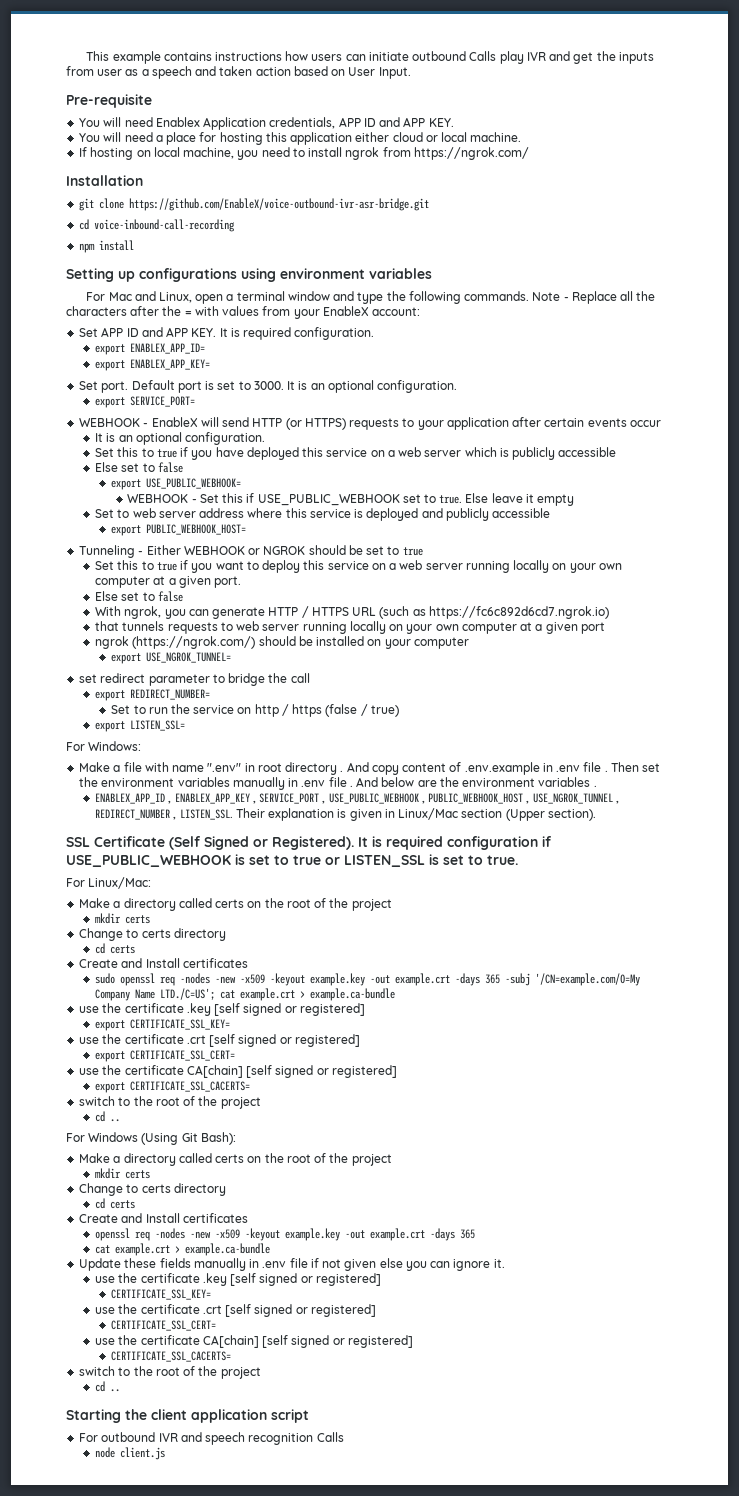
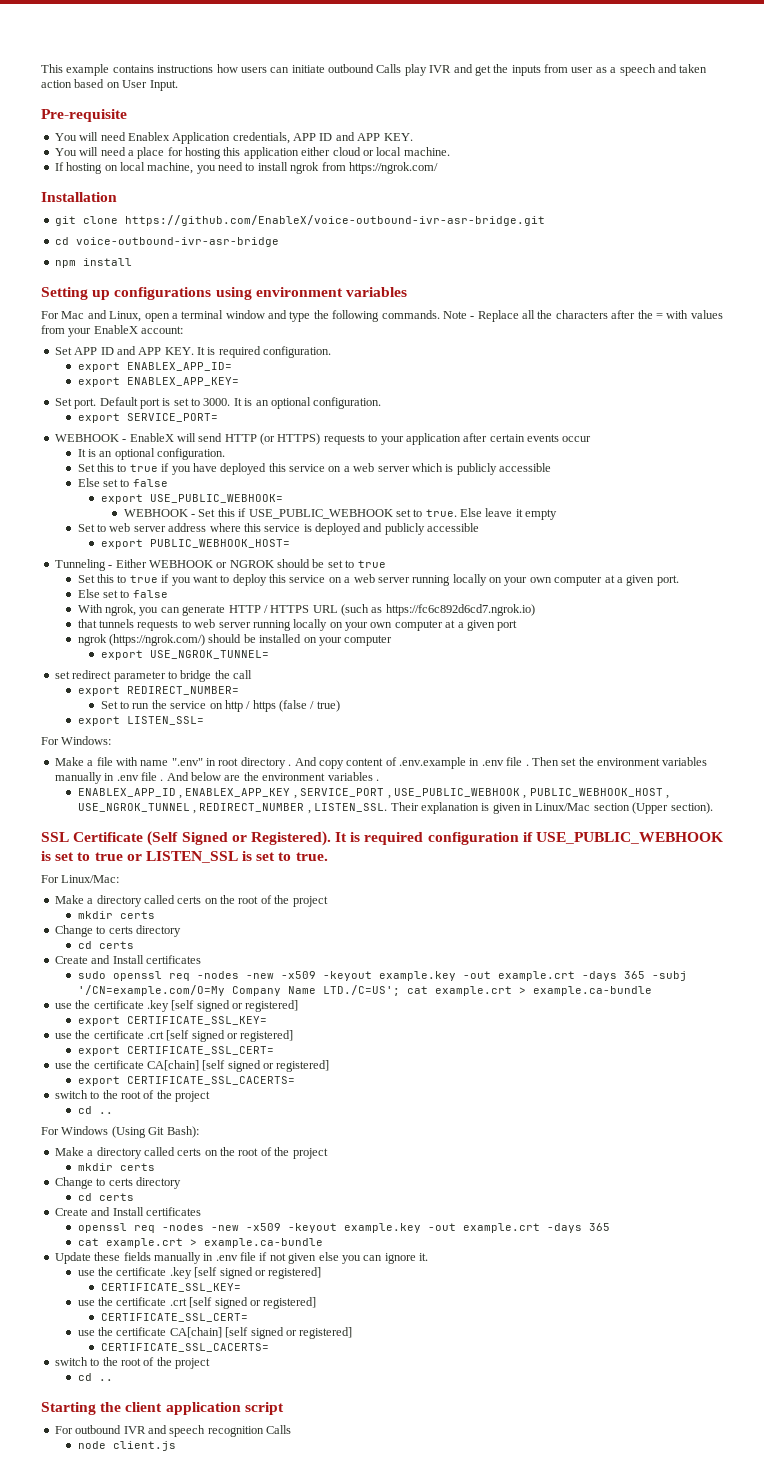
- cd voice-inbound-call-recording
+ cd voice-outbound-ivr-asr-bridge

